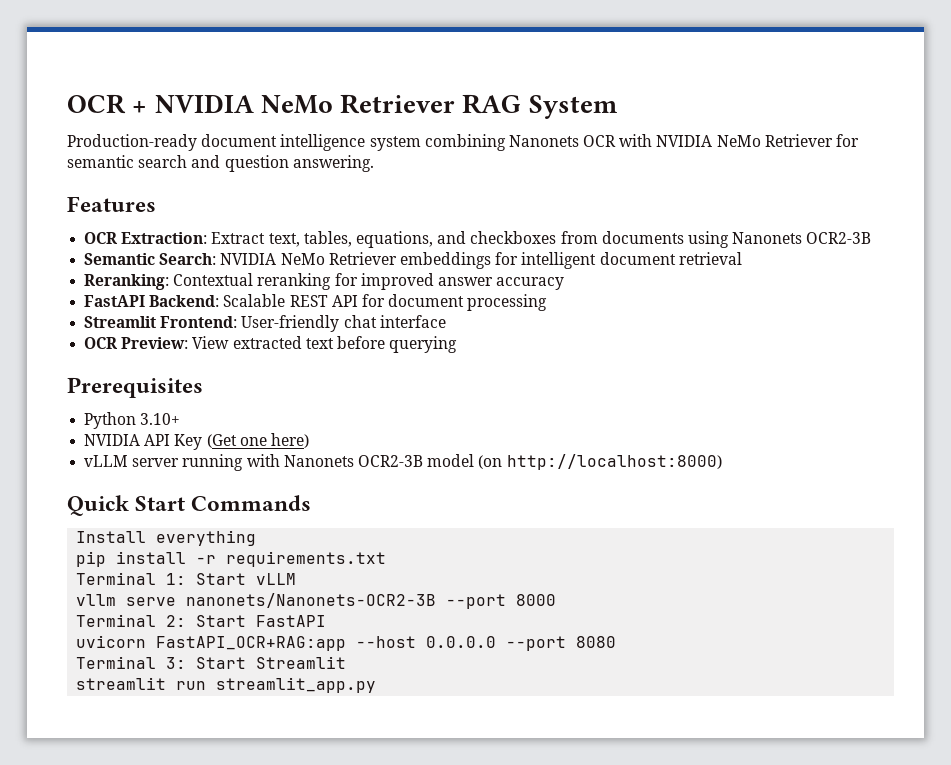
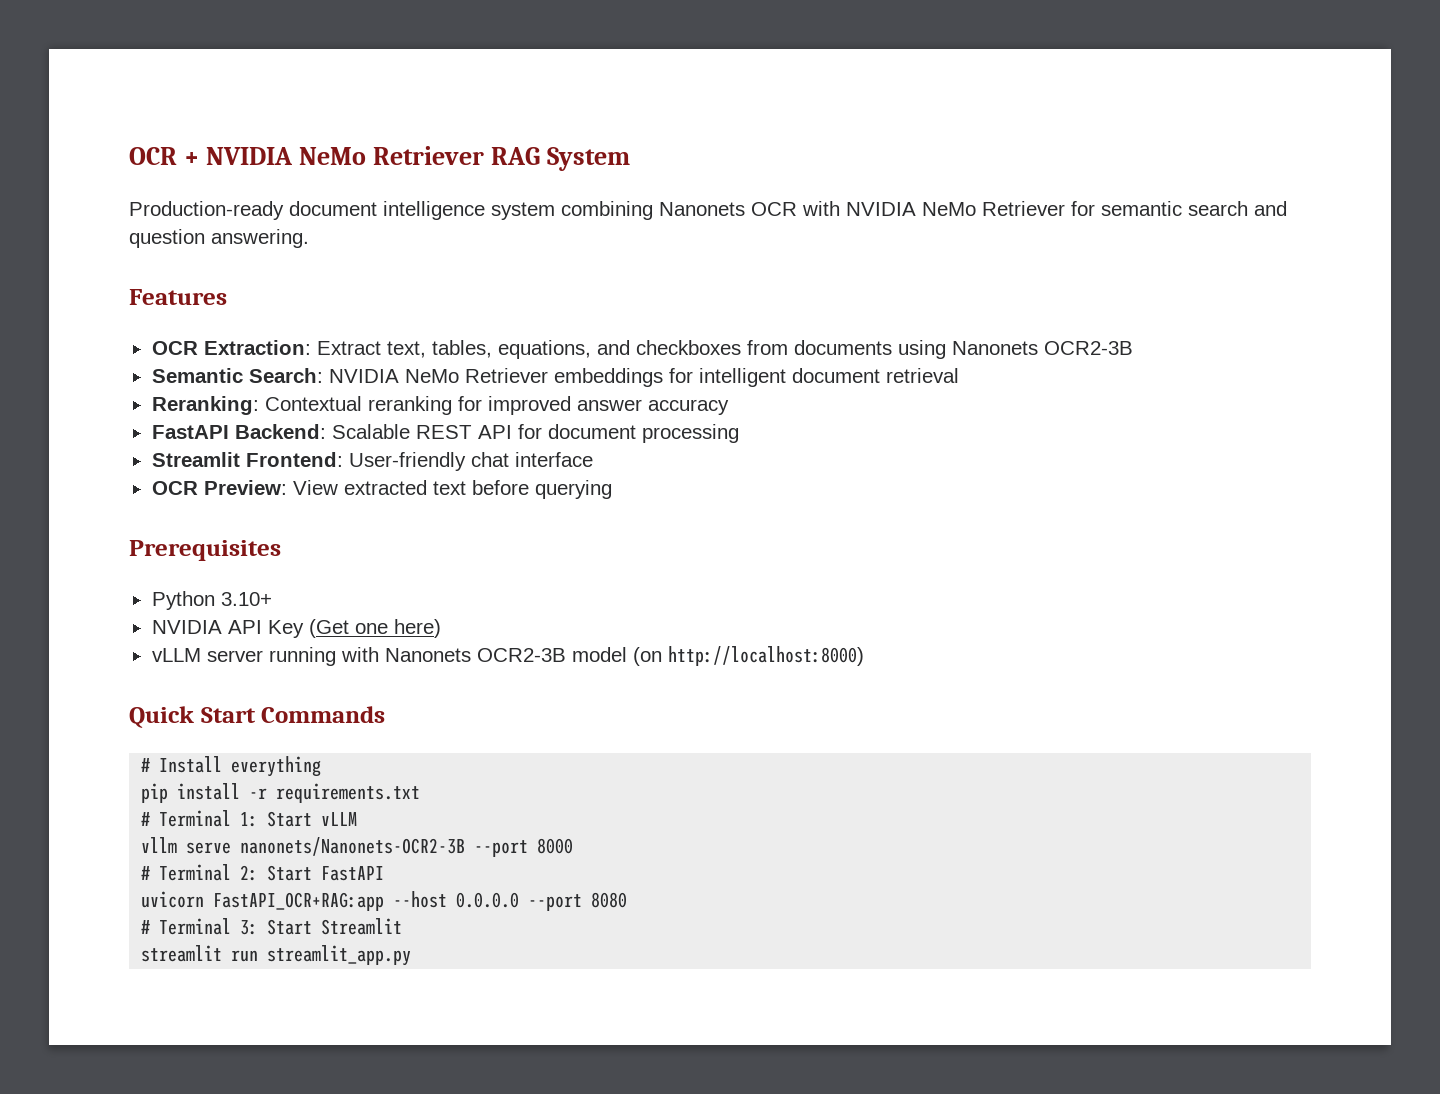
- Install everything
+ # Install everything
- Terminal 1: Start vLLM
+ # Terminal 1: Start vLLM
- Terminal 2: Start FastAPI
+ # Terminal 2: Start FastAPI
- Terminal 3: Start Streamlit
+ # Terminal 3: Start Streamlit

